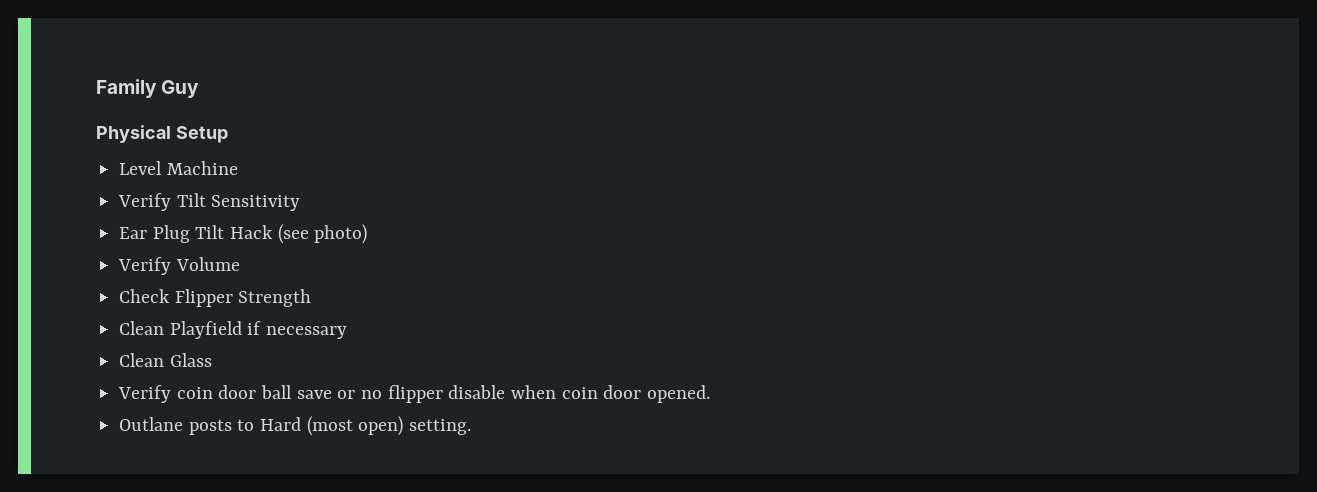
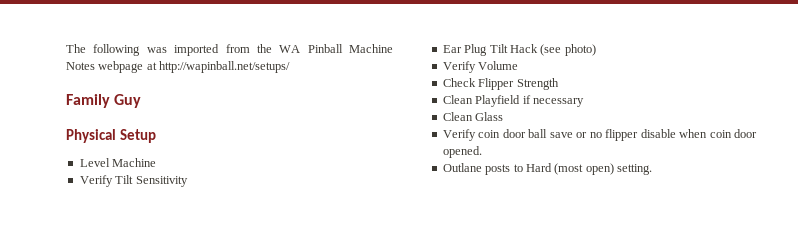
+ The following was imported from the WA Pinball Machine Notes webpage at http://wapinball.net/setups/

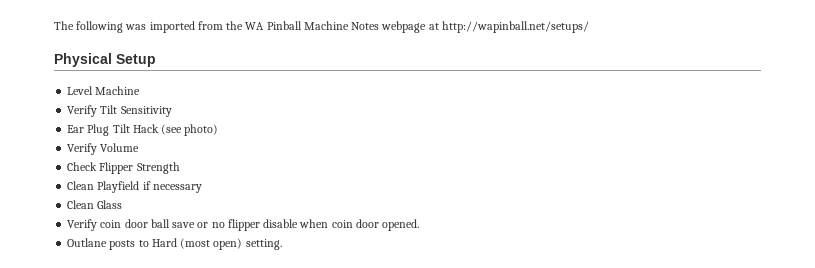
- Family Guy

